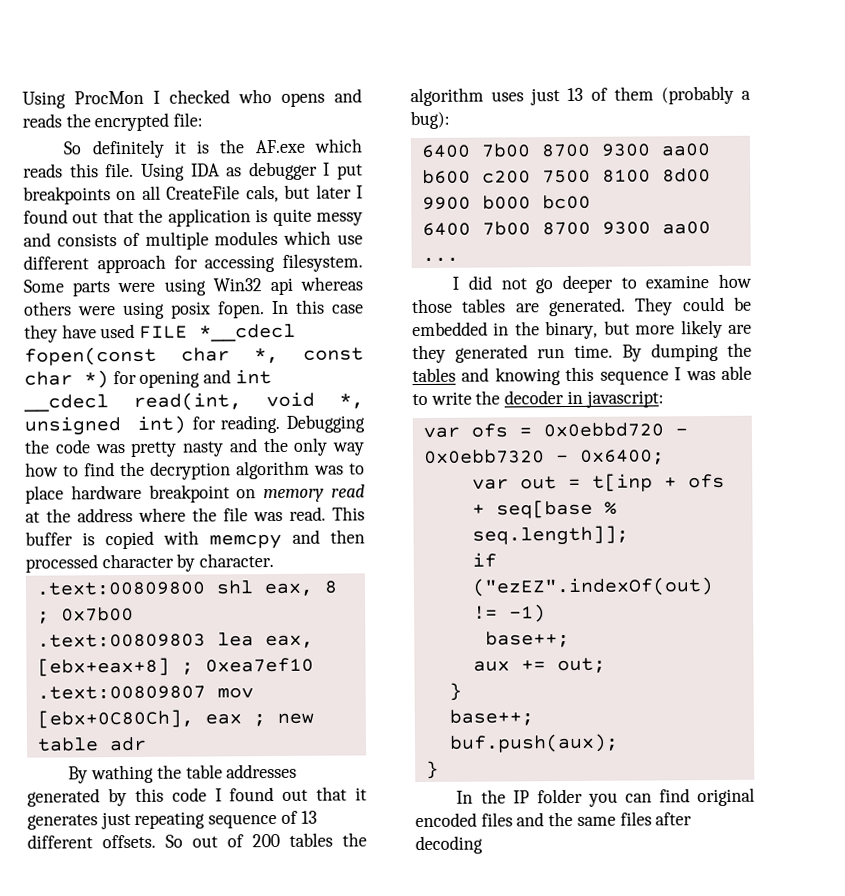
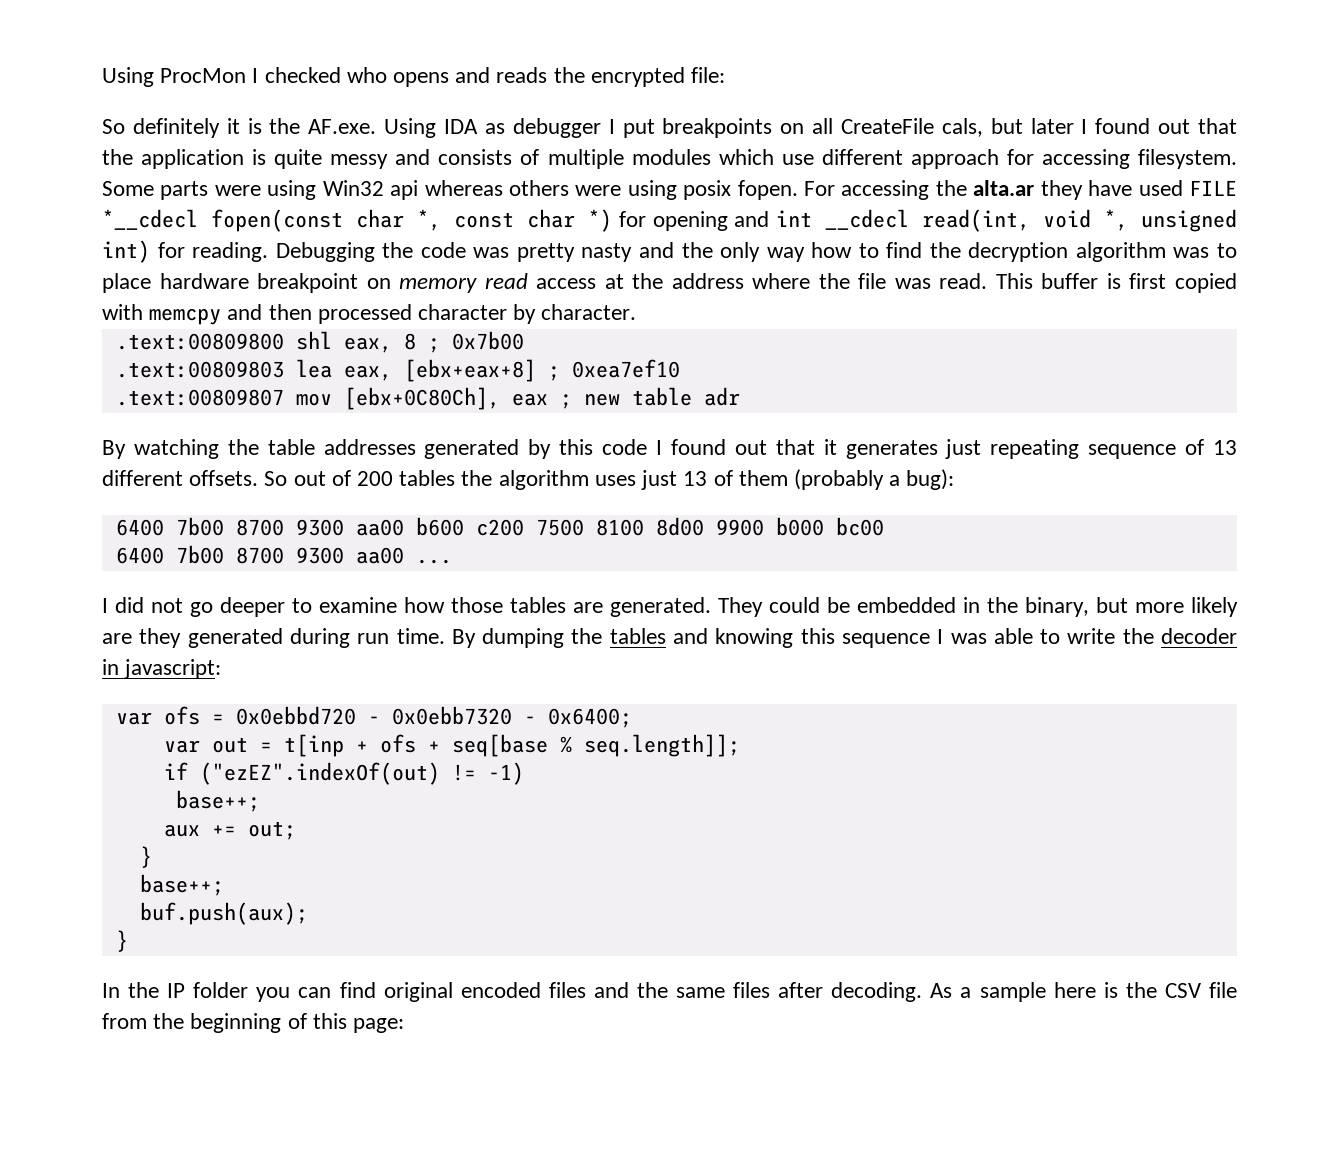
- So definitely it is the AF.exe which reads this file. Using IDA as debugger I put breakpoints on all CreateFile cals, but later I found out that the application is quite messy and consists of multiple modules which use different approach for accessing filesystem.
+ So definitely it is the AF.exe. Using IDA as debugger I put breakpoints on all CreateFile cals, but later I found out that the application is quite messy and consists of multiple modules which use different approach for accessing filesystem.
- In this case they have used FILE *__cdecl fopen(const char *, const char *) for opening and int __cdecl read(int, void *, unsigned int) for reading.
+ For accessing the alta.ar they have used FILE *__cdecl fopen(const char *, const char *) for opening and int __cdecl read(int, void *, unsigned int) for reading.
- Debugging the code was pretty nasty and the only way how to find the decryption algorithm was to place hardware breakpoint on memory read at the address where the file was read.
+ Debugging the code was pretty nasty and the only way how to find the decryption algorithm was to place hardware breakpoint on memory read access at the address where the file was read.
- This buffer is copied with memcpy and then processed character by character.
+ This buffer is first copied with memcpy and then processed character by character.
- By wathing the table addresses generated by this code I found out that it generates just repeating sequence of 13 different offsets.
+ By watching the table addresses generated by this code I found out that it generates just repeating sequence of 13 different offsets.
- They could be embedded in the binary, but more likely are they generated run time.
+ They could be embedded in the binary, but more likely are they generated during run time.
- In the IP folder you can find original encoded files and the same files after decoding
+ In the IP folder you can find original encoded files and the same files after decoding. As a sample here is the CSV file from the beginning of this page:

